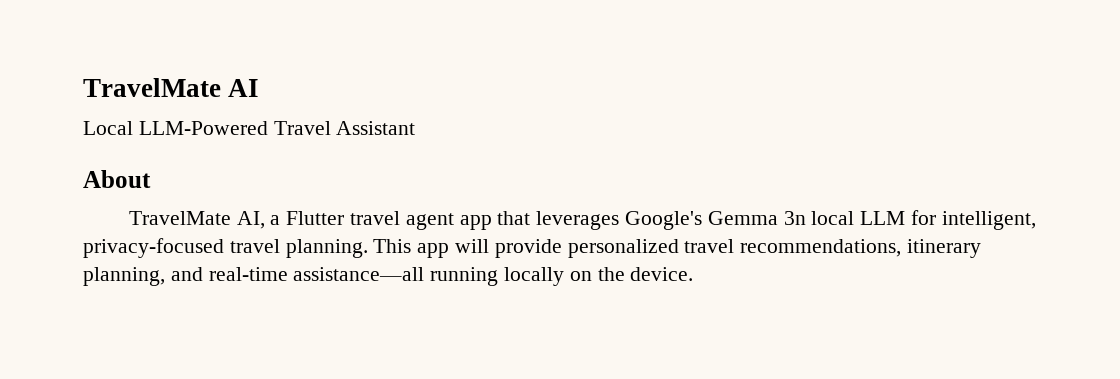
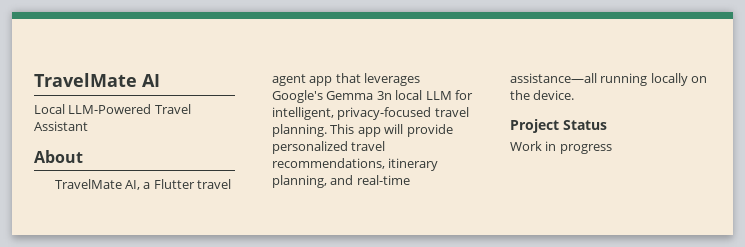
+ Project Status
+ Work in progress

